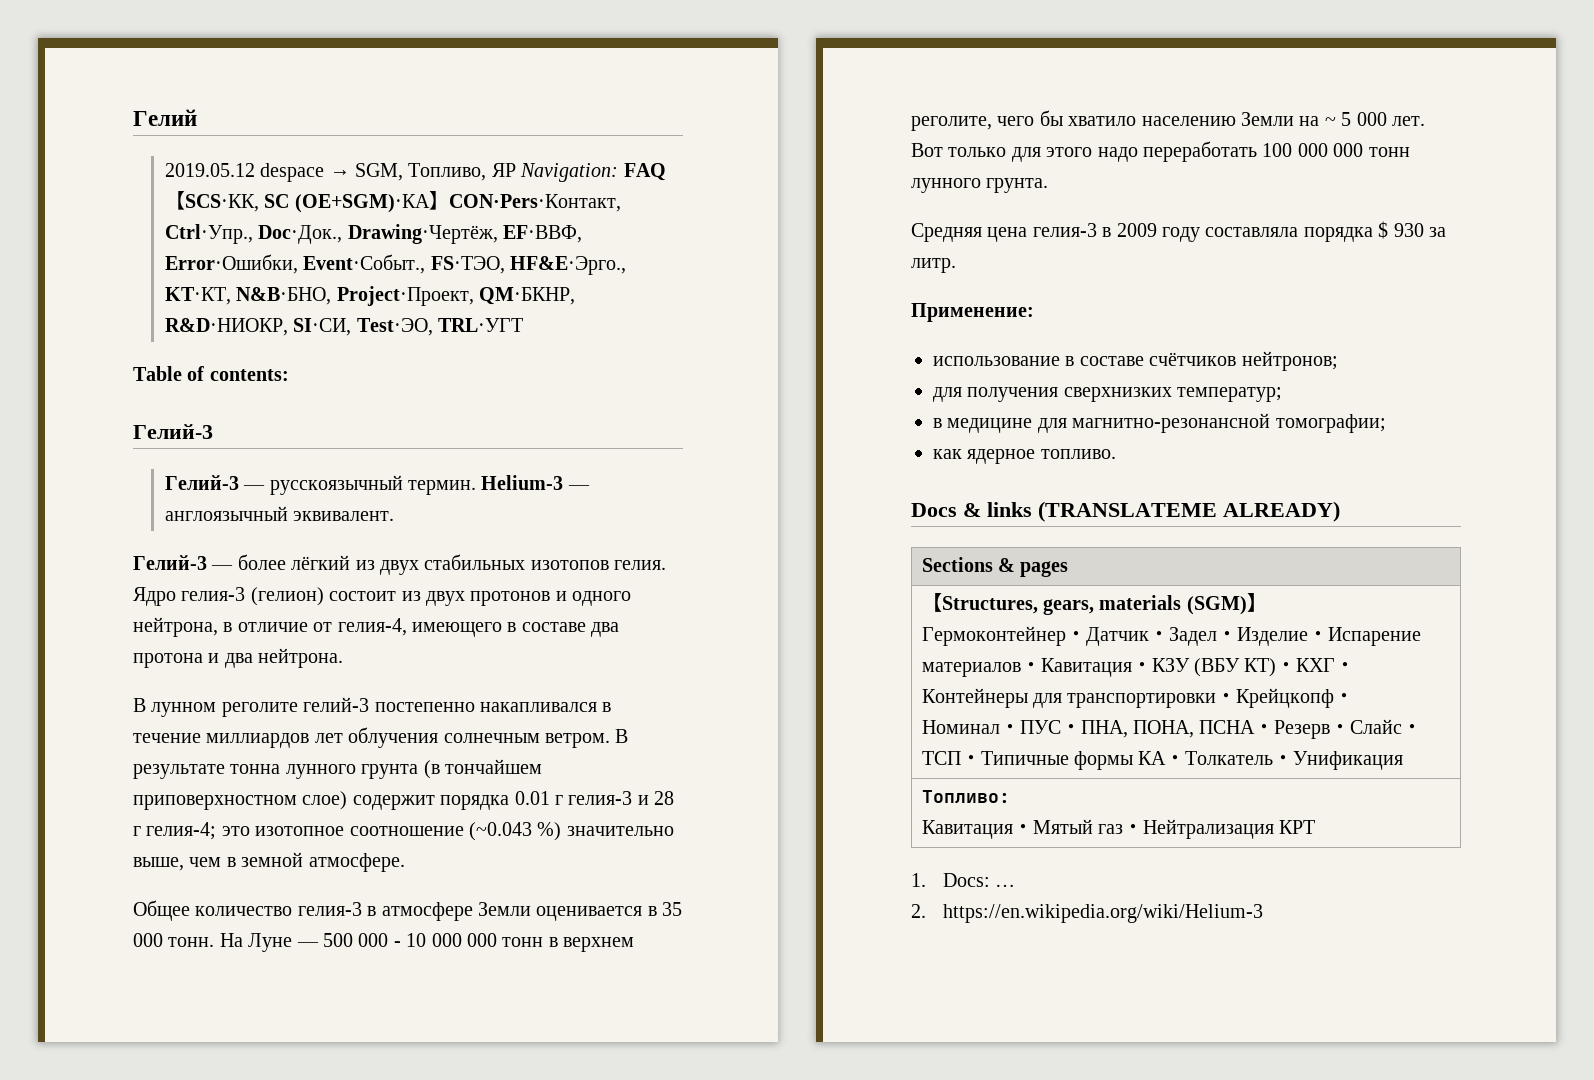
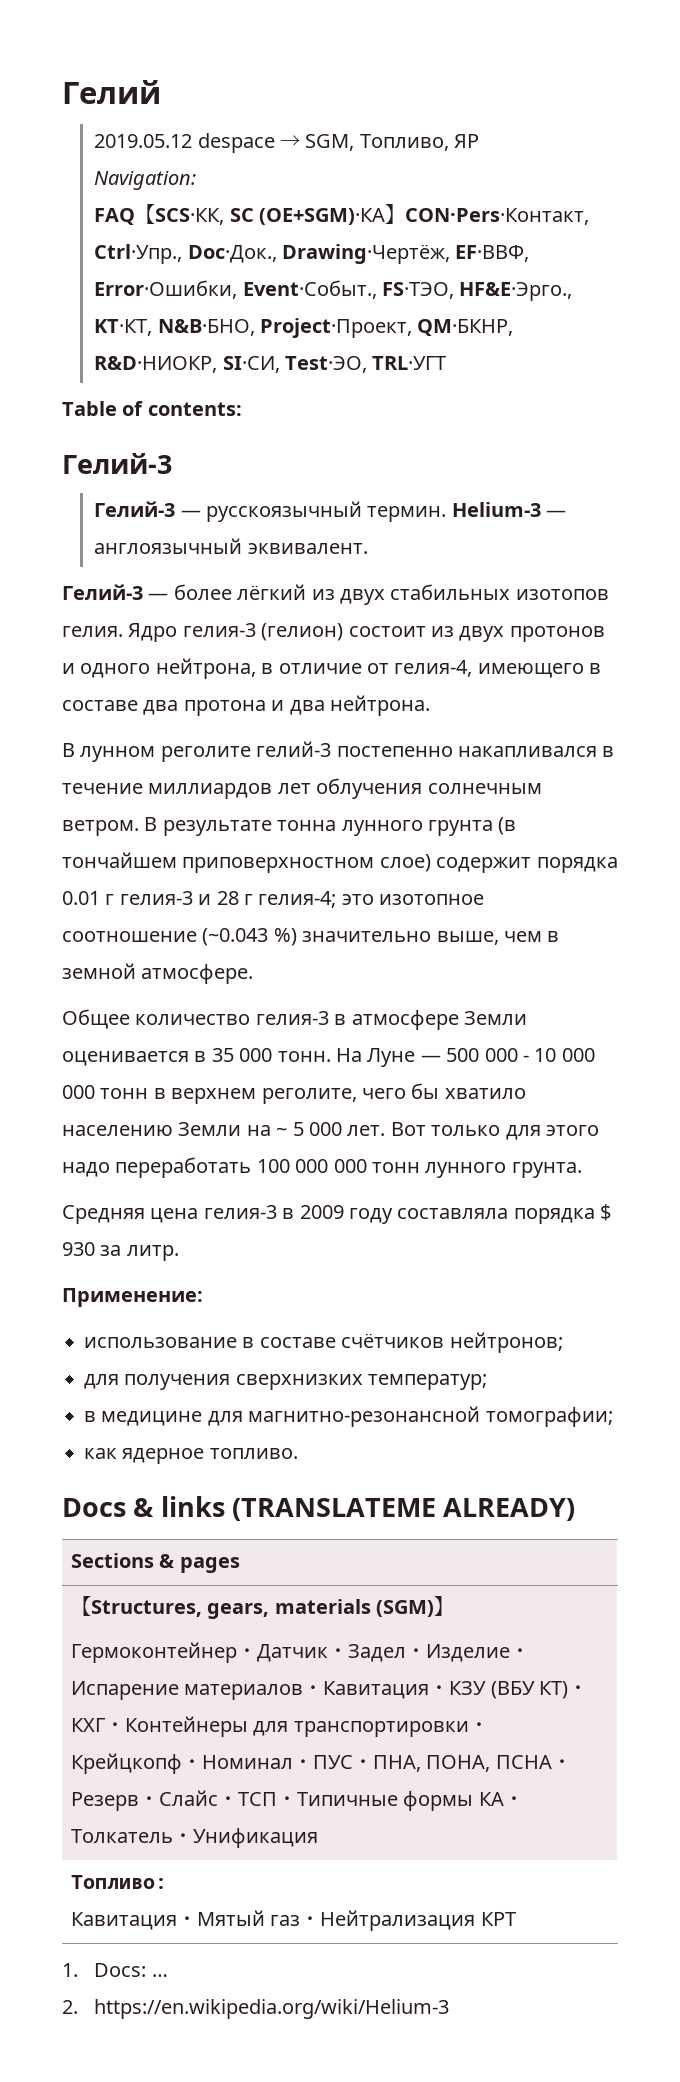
- 2019.05.12 despace → SGM, Топливо, ЯР Navigation: FAQ【SCS·КК, SC (OE+SGM)·КА】CON·Pers·Контакт, Ctrl·Упр., Doc·Док., Drawing·Чертёж, EF·ВВФ, Error·Ошибки, Event·Событ., FS·ТЭО, HF&E·Эрго., KT·КТ, N&B·БНО, Project·Проект, QM·БКНР, R&D·НИОКР, SI·СИ, Test·ЭО, TRL·УГТ
+ 2019.05.12 despace → SGM, Топливо, ЯР
+ Navigation:
+ FAQ【SCS·КК, SC (OE+SGM)·КА】CON·Pers·Контакт, Ctrl·Упр., Doc·Док., Drawing·Чертёж, EF·ВВФ, Error·Ошибки, Event·Событ., FS·ТЭО, HF&E·Эрго., KT·КТ, N&B·БНО, Project·Проект, QM·БКНР, R&D·НИОКР, SI·СИ, Test·ЭО, TRL·УГТ

